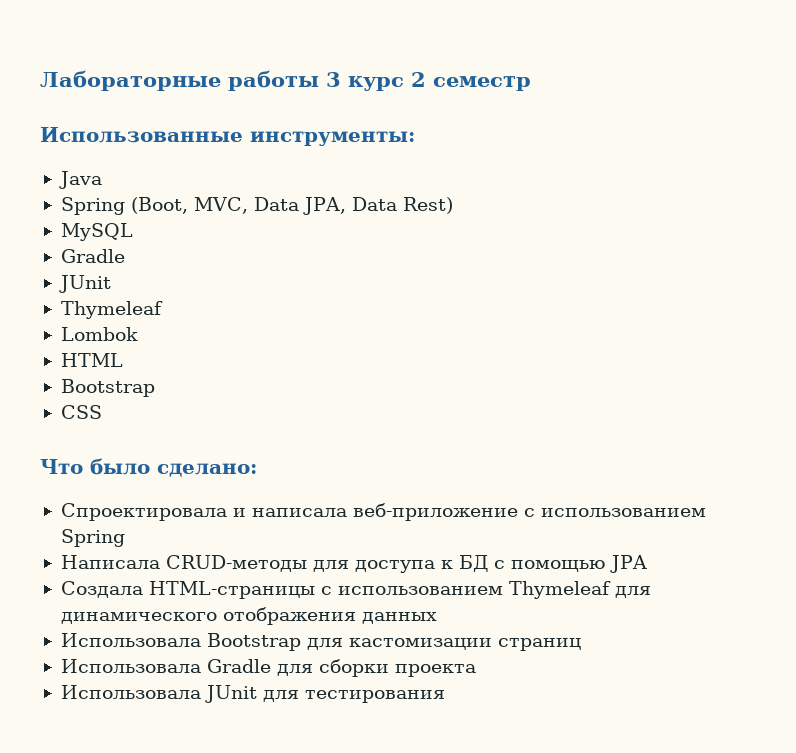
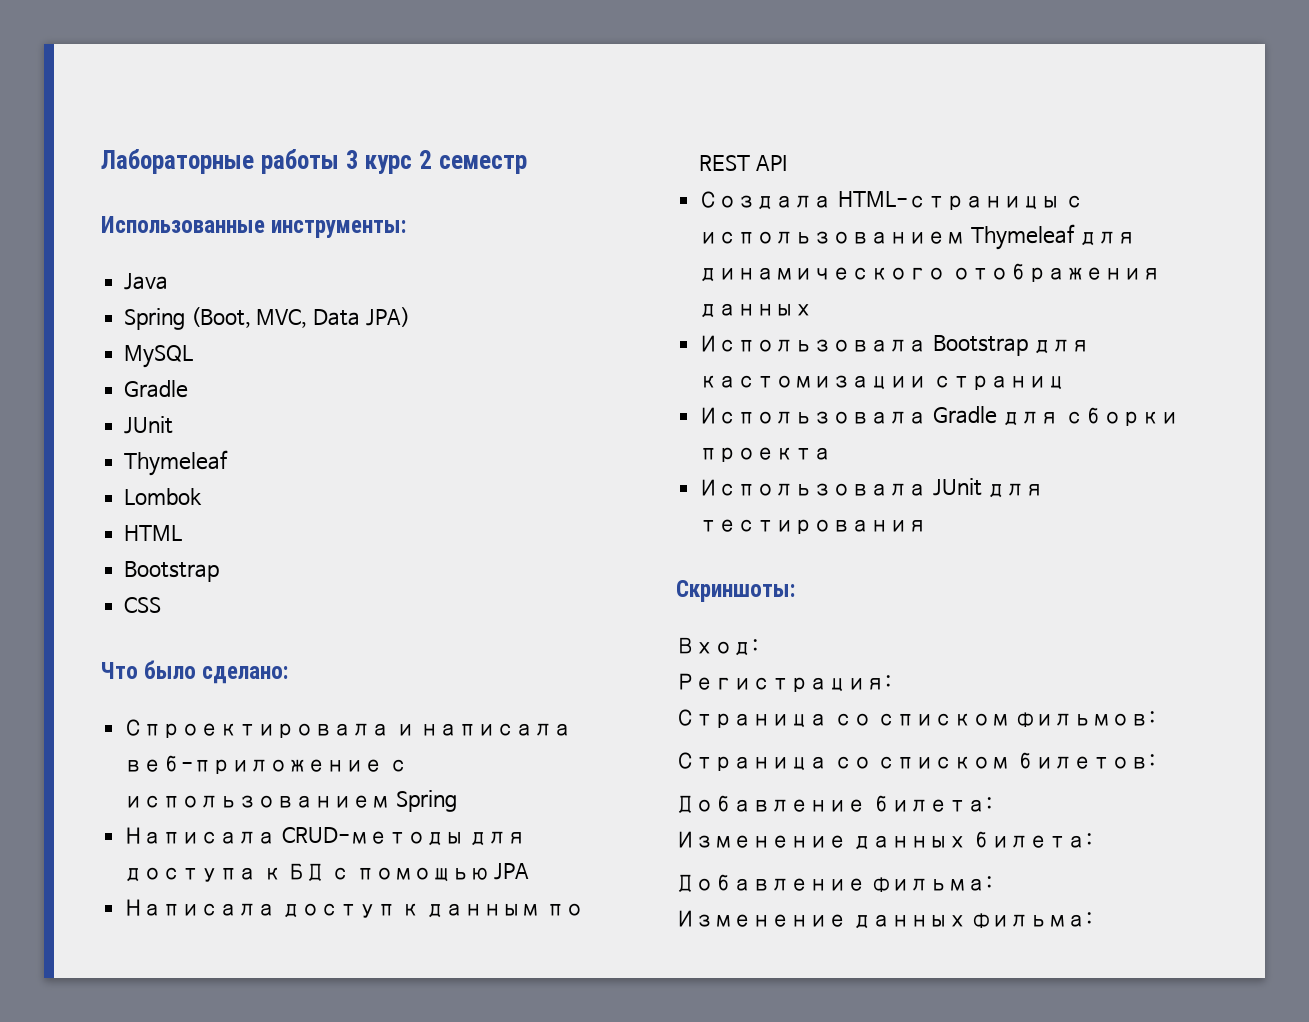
- Spring (Boot, MVC, Data JPA, Data Rest)
+ Spring (Boot, MVC, Data JPA)
+ Написала доступ к данным по REST API
+ Скриншоты:
+ Вход:
+ Регистрация:
+ Страница со списком фильмов:
+ Страница со списком билетов:
+ Добавление билета:
+ Изменение данных билета:
+ Добавление фильма:
+ Изменение данных фильма:

